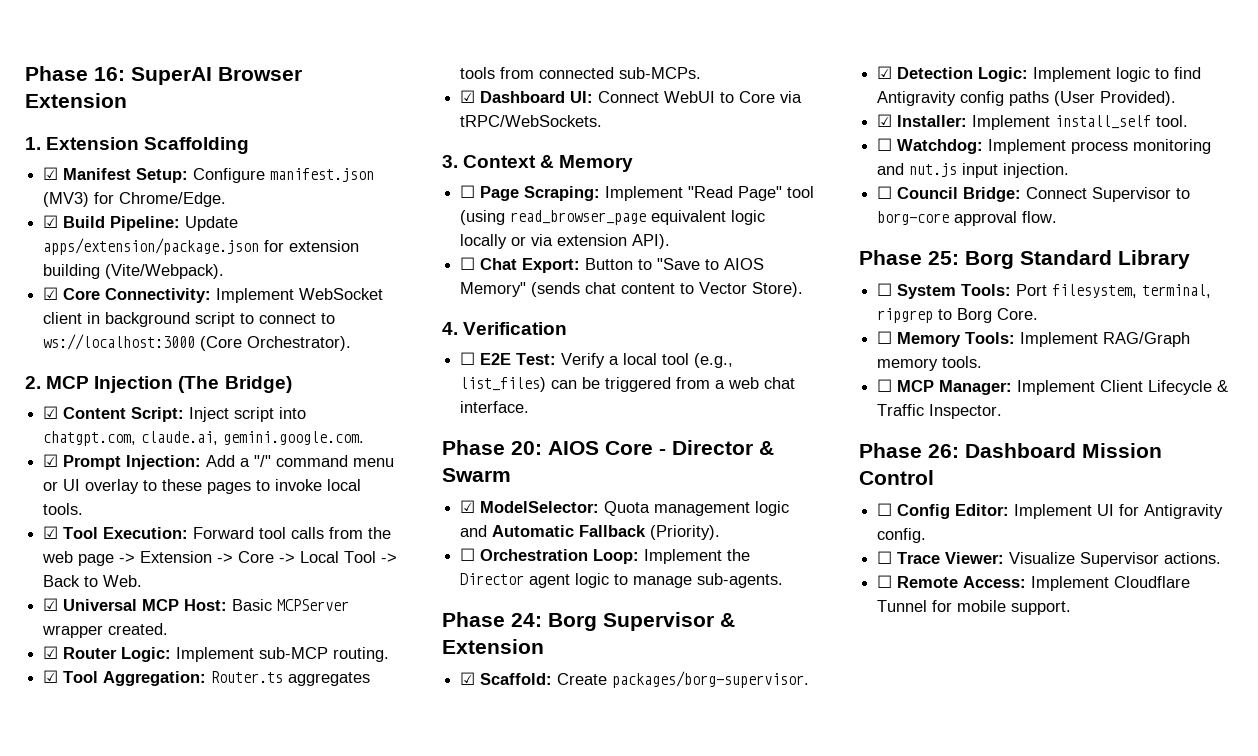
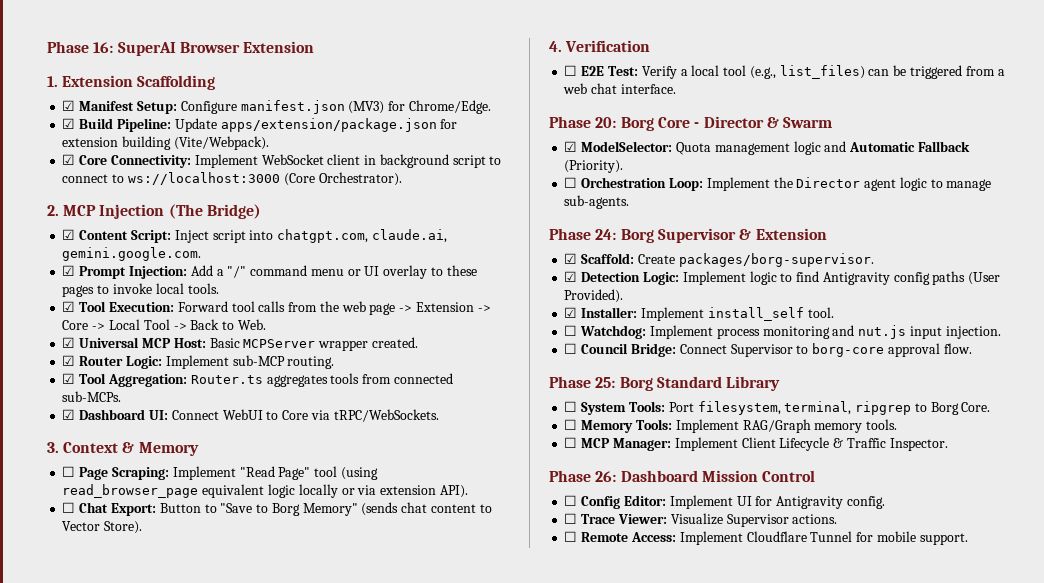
- ☐ Chat Export: Button to "Save to AIOS Memory" (sends chat content to Vector Store).
+ ☐ Chat Export: Button to "Save to Borg Memory" (sends chat content to Vector Store).
- Phase 20: AIOS Core - Director & Swarm
+ Phase 20: Borg Core - Director & Swarm

